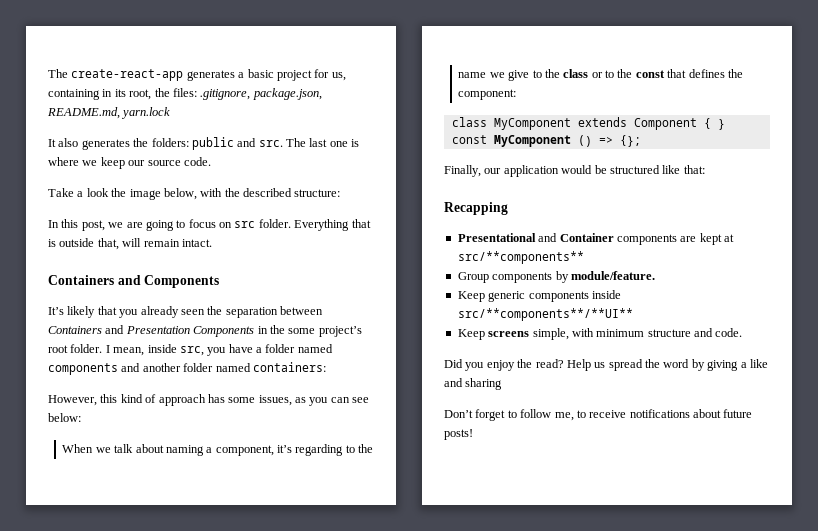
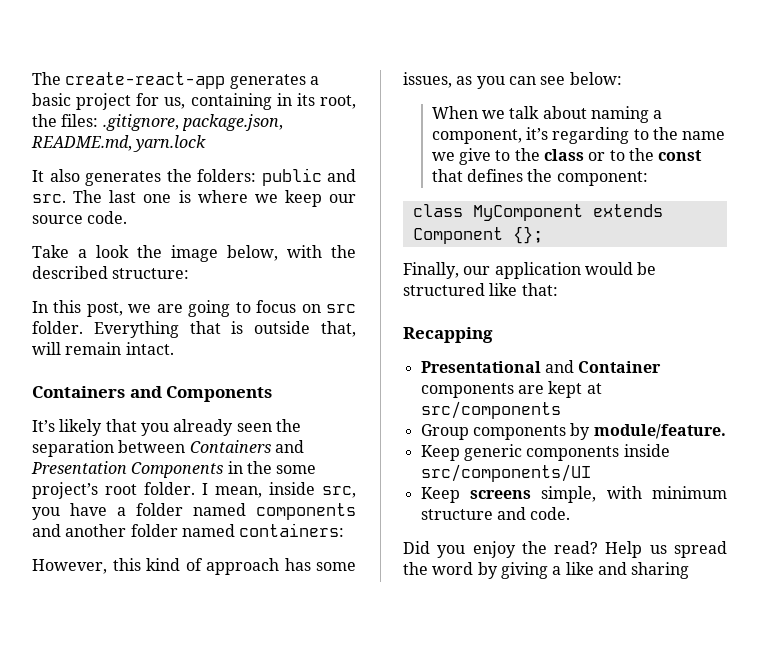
- class MyComponent extends Component { } const MyComponent () => {};
+ class MyComponent extends Component {};
- Presentational and Container components are kept at src/**components**
+ Presentational and Container components are kept at src/components
- Keep generic components inside src/**components**/**UI**
+ Keep generic components inside src/components/UI
- Don’t forget to follow me, to receive notifications about future posts!

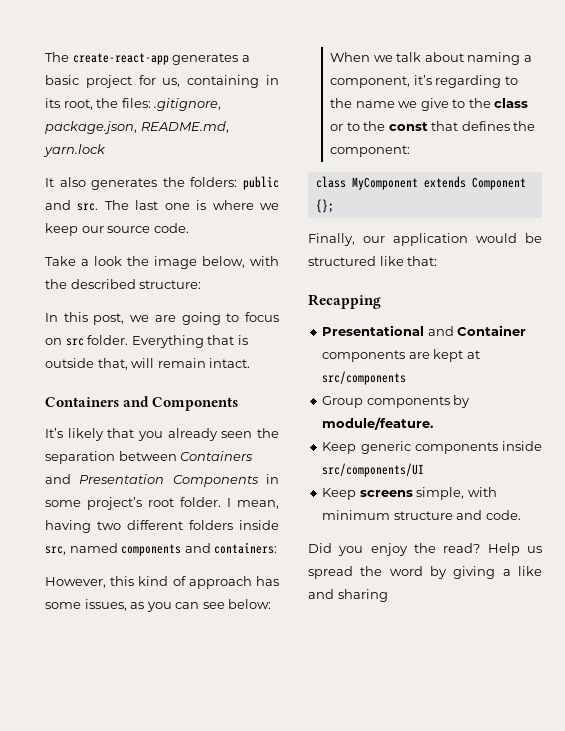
- It’s likely that you already seen the separation between Containers and Presentation Components in the some project’s root folder.
+ It’s likely that you already seen the separation between Containers and Presentation Components in some project’s root folder.
- I mean, inside src, you have a folder named components and another folder named containers:
+ I mean, having two different folders inside src, named components and containers:

